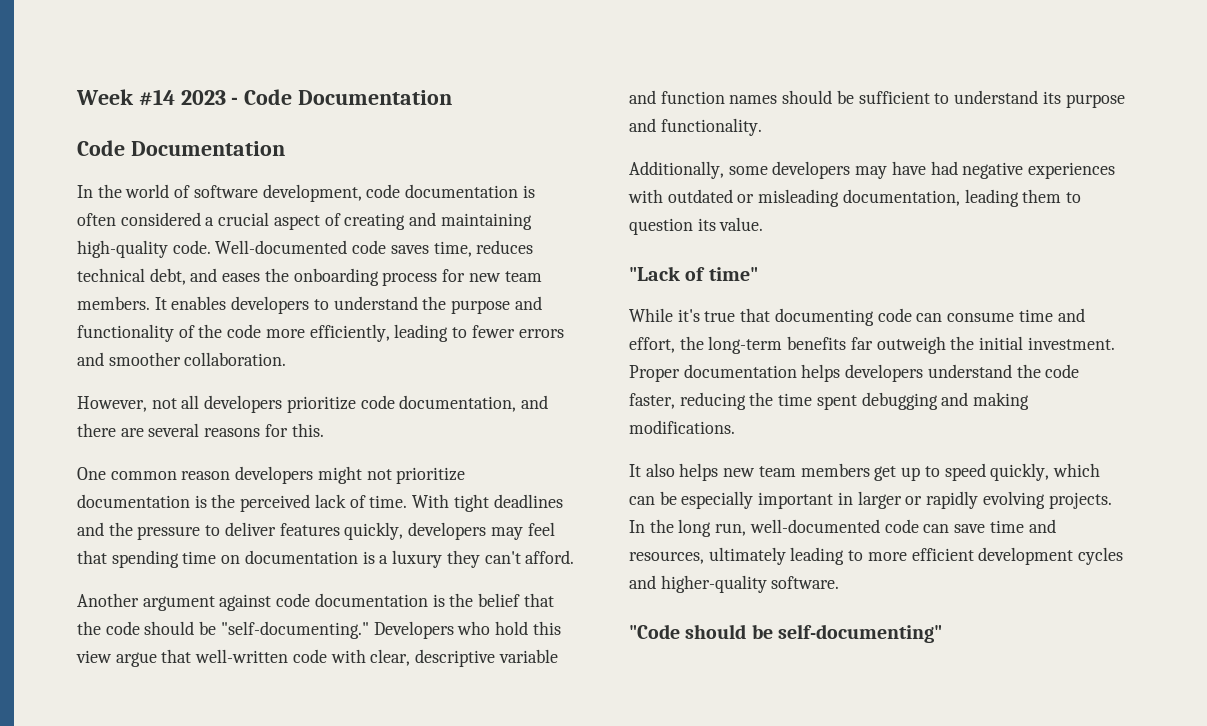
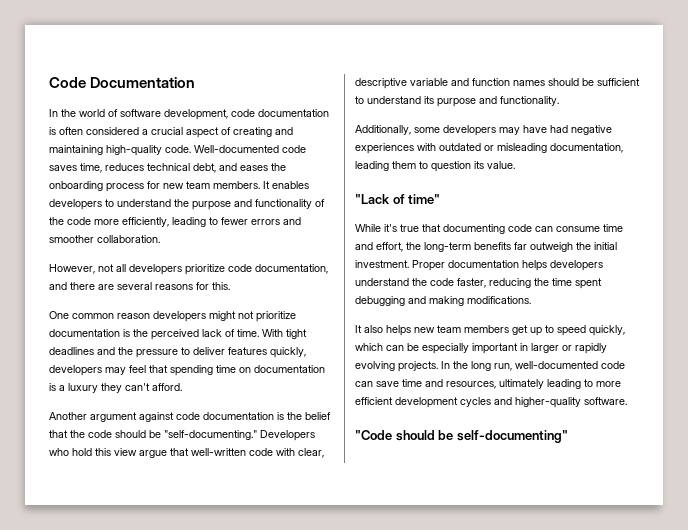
- Week #14 2023 - Code Documentation

